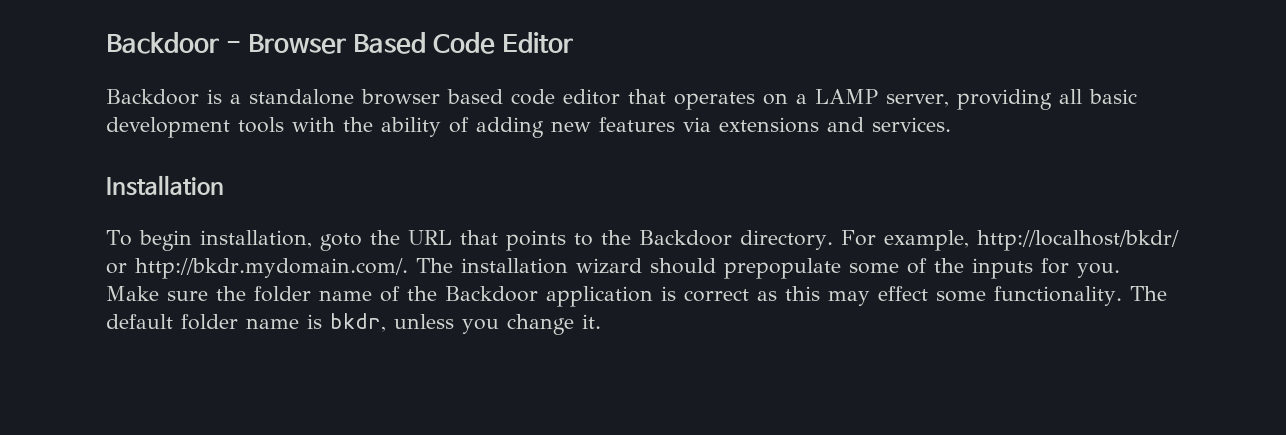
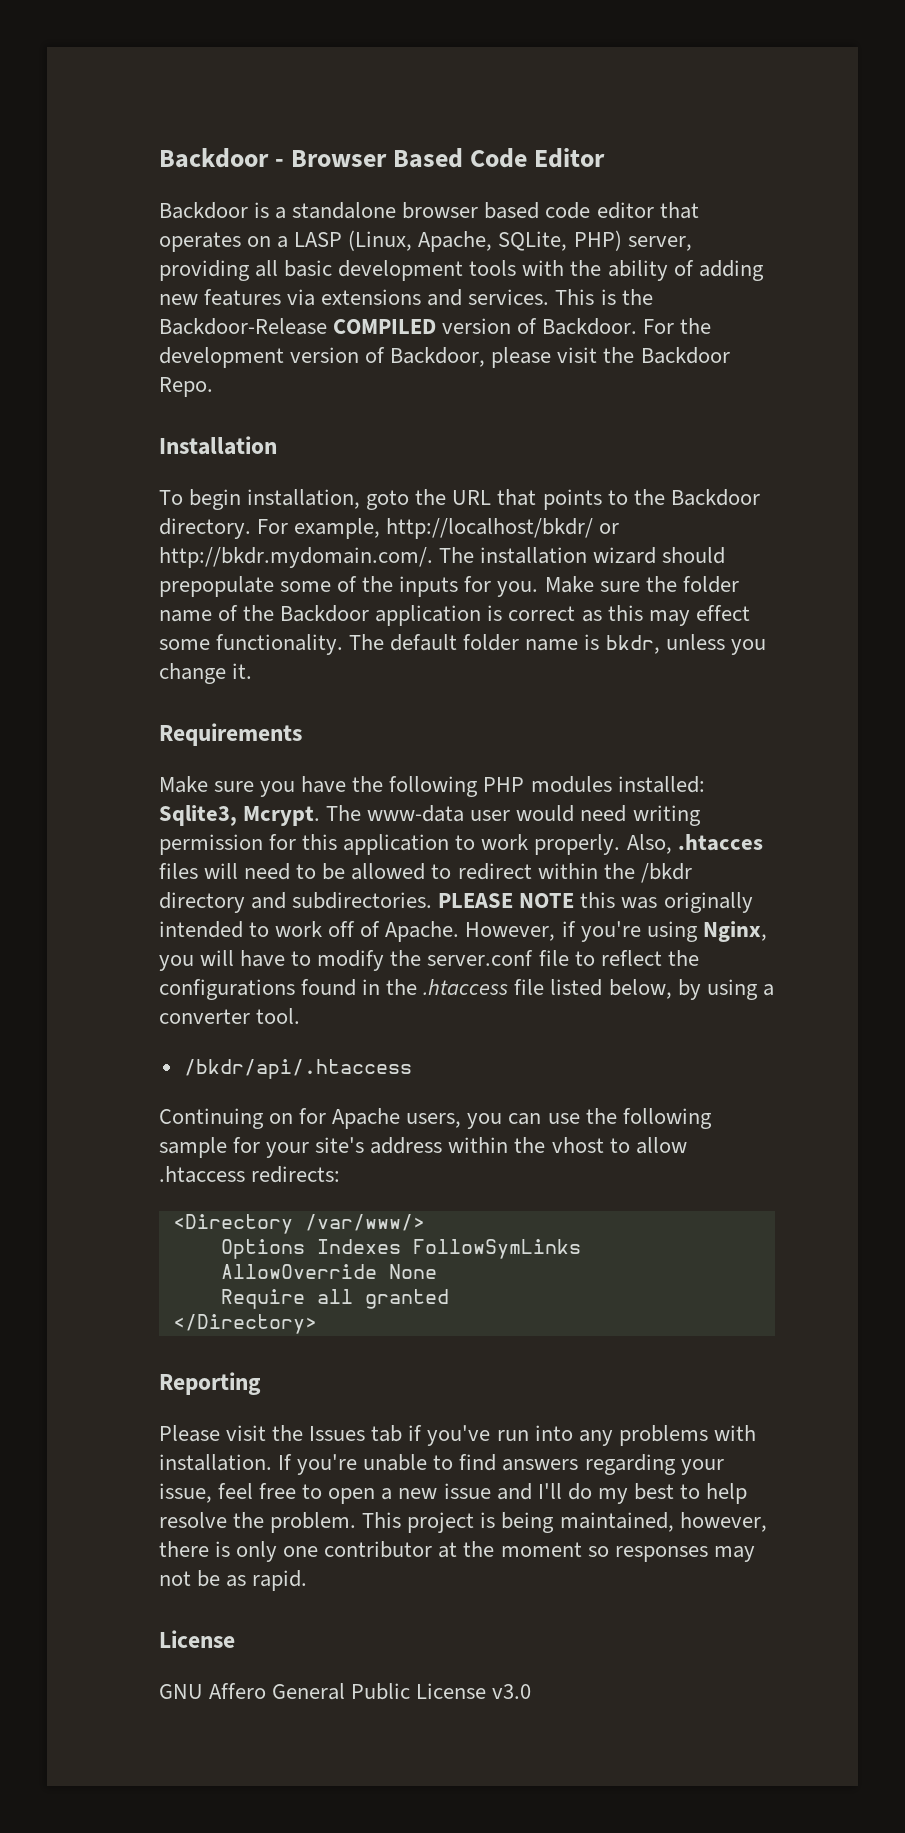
- Backdoor is a standalone browser based code editor that operates on a LAMP server, providing all basic development tools with the ability of adding new features via extensions and services.
+ Backdoor is a standalone browser based code editor that operates on a LASP (Linux, Apache, SQLite, PHP) server, providing all basic development tools with the ability of adding new features via extensions and services. This is the Backdoor-Release COMPILED version of Backdoor. For the development version of Backdoor, please visit the Backdoor Repo.
+ Requirements
+ Make sure you have the following PHP modules installed: Sqlite3, Mcrypt. The www-data user would need writing permission for this application to work properly. Also, .htacces files will need to be allowed to redirect within the /bkdr directory and subdirectories. PLEASE NOTE this was originally intended to work off of Apache. However, if you're using Nginx, you will have to modify the server.conf file to reflect the configurations found in the .htaccess file listed below, by using a converter tool.
+ /bkdr/api/.htaccess
+ Continuing on for Apache users, you can use the following sample for your site's address within the vhost to allow .htaccess redirects:
+ <Directory /var/www/>
+ Options Indexes FollowSymLinks
+ AllowOverride None
+ Require all granted
+ </Directory>
+ Reporting
+ Please visit the Issues tab if you've run into any problems with installation. If you're unable to find answers regarding your issue, feel free to open a new issue and I'll do my best to help resolve the problem. This project is being maintained, however, there is only one contributor at the moment so responses may not be as rapid.
+ License
+ GNU Affero General Public License v3.0

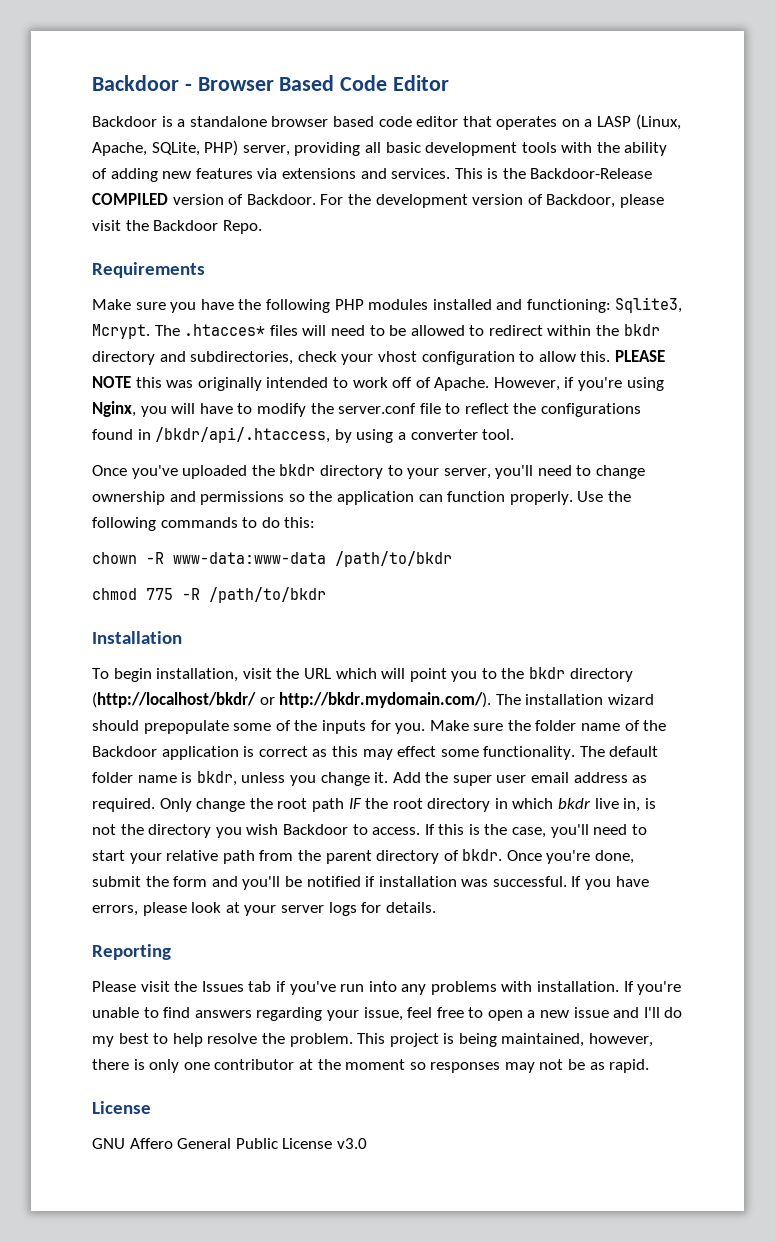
+ Requirements
+ Make sure you have the following PHP modules installed and functioning: Sqlite3, Mcrypt. The .htacces* files will need to be allowed to redirect within the bkdr directory and subdirectories, check your vhost configuration to allow this. PLEASE NOTE this was originally intended to work off of Apache. However, if you're using Nginx, you will have to modify the server.conf file to reflect the configurations found in /bkdr/api/.htaccess, by using a converter tool.
+ Once you've uploaded the bkdr directory to your server, you'll need to change ownership and permissions so the application can function properly. Use the following commands to do this:
+ chown -R www-data:www-data /path/to/bkdr
+ chmod 775 -R /path/to/bkdr
- To begin installation, goto the URL that points to the Backdoor directory. For example, http://localhost/bkdr/ or http://bkdr.mydomain.com/. The installation wizard should prepopulate some of the inputs for you.
+ To begin installation, visit the URL which will point you to the bkdr directory (http://localhost/bkdr/ or http://bkdr.mydomain.com/). The installation wizard should prepopulate some of the inputs for you.
- The default folder name is bkdr, unless you change it.
- Requirements
- Make sure you have the following PHP modules installed: Sqlite3, Mcrypt. The www-data user would need writing permission for this application to work properly. Also, .htacces files will need to be allowed to redirect within the /bkdr directory and subdirectories. PLEASE NOTE this was originally intended to work off of Apache. However, if you're using Nginx, you will have to modify the server.conf file to reflect the configurations found in the .htaccess file listed below, by using a converter tool.
- /bkdr/api/.htaccess
- Continuing on for Apache users, you can use the following sample for your site's address within the vhost to allow .htaccess redirects:
- <Directory /var/www/>
- Options Indexes FollowSymLinks
- AllowOverride None
- Require all granted
- </Directory>
+ The default folder name is bkdr, unless you change it. Add the super user email address as required. Only change the root path IF the root directory in which bkdr live in, is not the directory you wish Backdoor to access. If this is the case, you'll need to start your relative path from the parent directory of bkdr. Once you're done, submit the form and you'll be notified if installation was successful. If you have errors, please look at your server logs for details.

